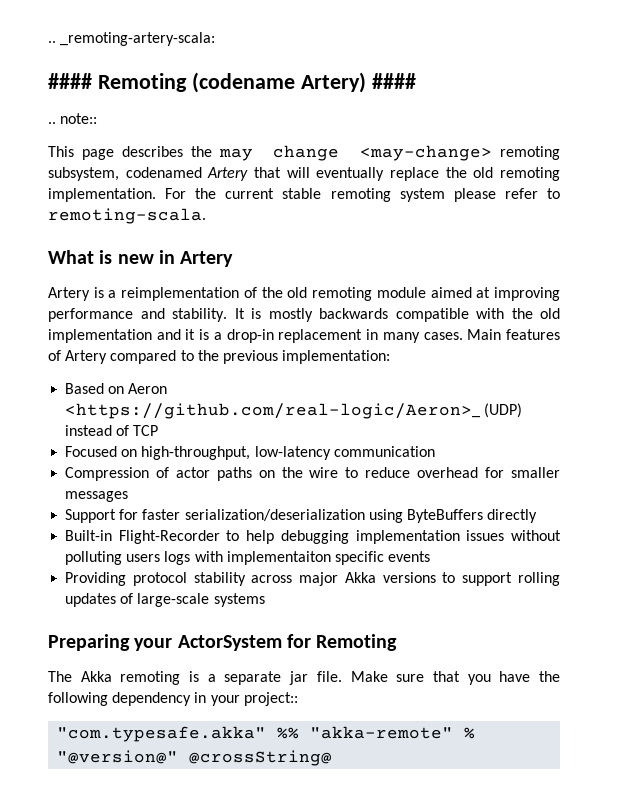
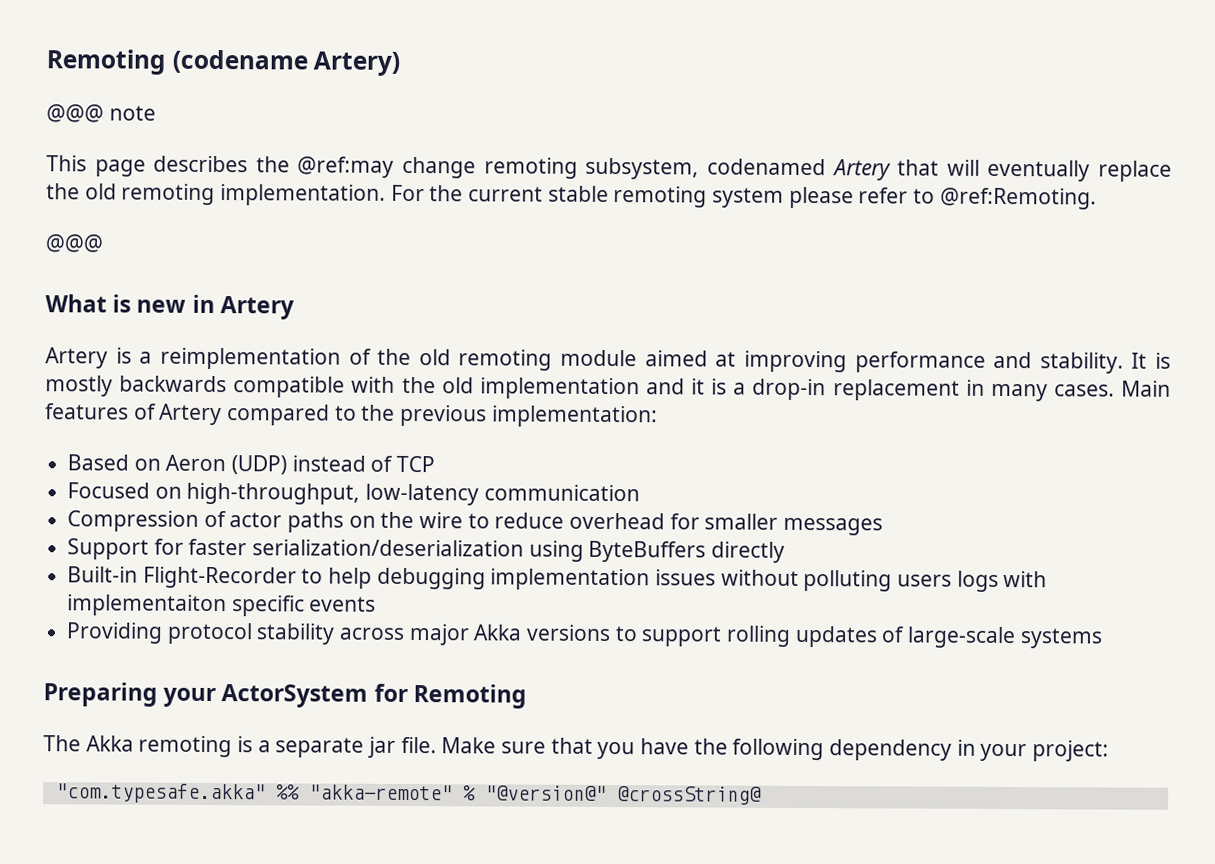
- .. _remoting-artery-scala:
- #### Remoting (codename Artery) ####
- .. note::
+ Remoting (codename Artery)
+ @@@ note
- This page describes the may change <may-change> remoting subsystem, codenamed Artery that will eventually replace the old remoting implementation.
+ This page describes the @ref:may change remoting subsystem, codenamed Artery that will eventually replace the old remoting implementation.
- For the current stable remoting system please refer to remoting-scala.
+ For the current stable remoting system please refer to @ref:Remoting.
+ @@@
- Based on Aeron <https://github.com/real-logic/Aeron>_ (UDP) instead of TCP
+ Based on Aeron (UDP) instead of TCP
- Make sure that you have the following dependency in your project::
+ Make sure that you have the following dependency in your project:

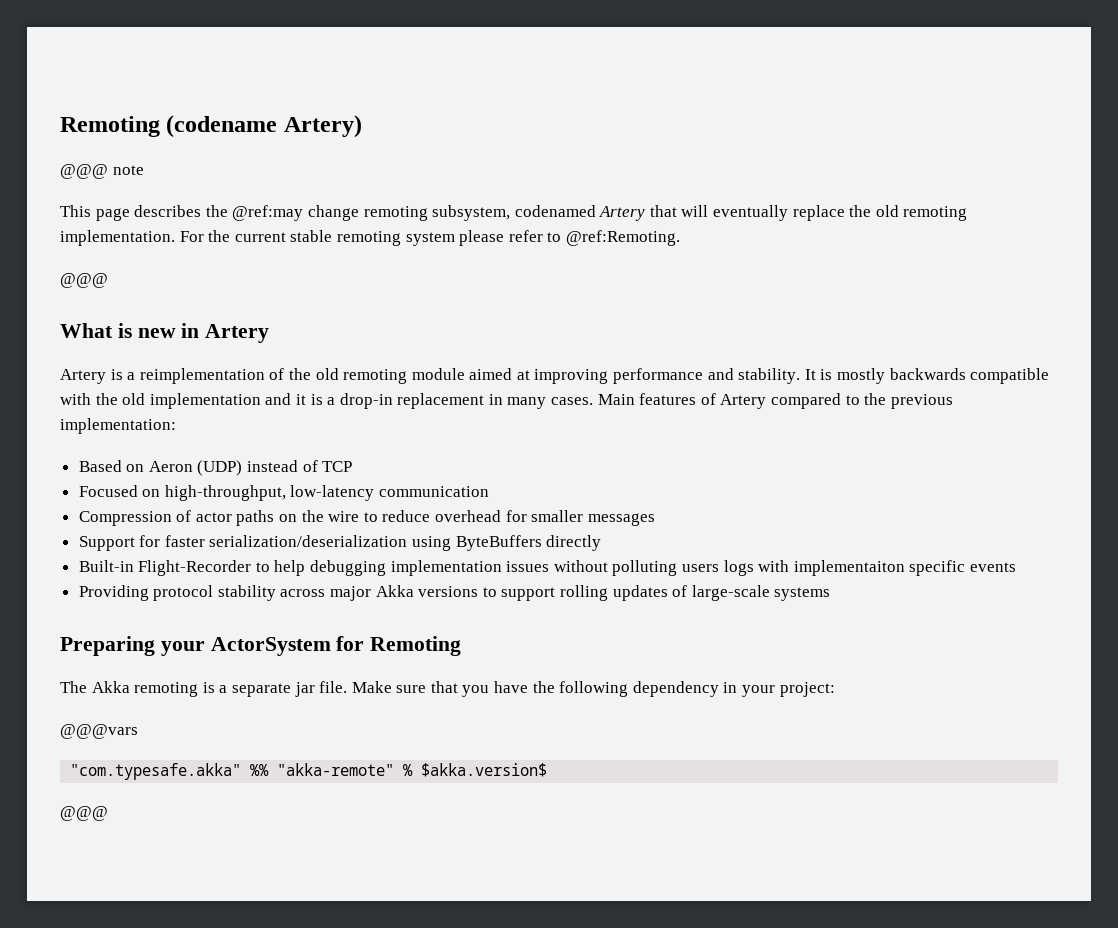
+ @@@vars
- "com.typesafe.akka" %% "akka-remote" % "@version@" @crossString@
+ "com.typesafe.akka" %% "akka-remote" % $akka.version$
+ @@@

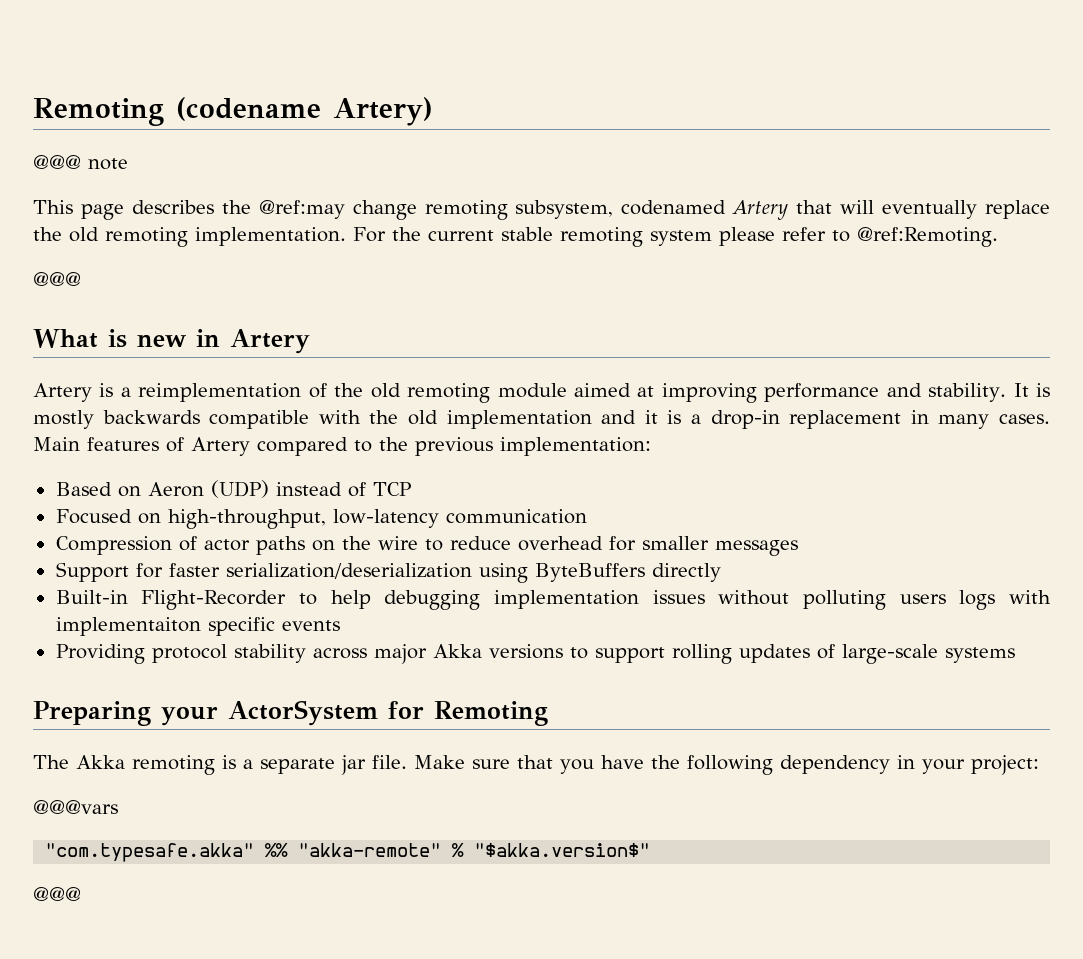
- "com.typesafe.akka" %% "akka-remote" % $akka.version$
+ "com.typesafe.akka" %% "akka-remote" % "$akka.version$"

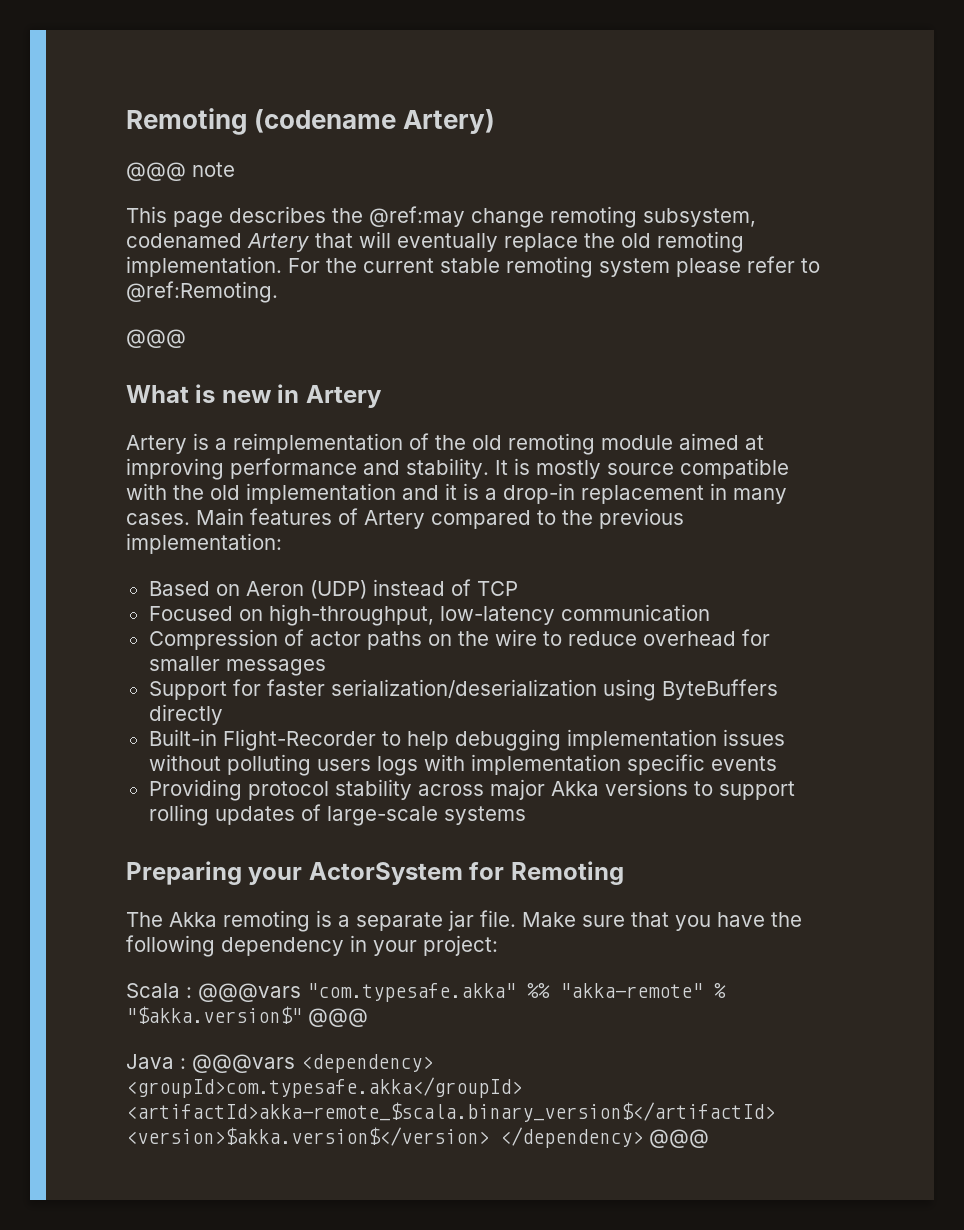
- It is mostly backwards compatible with the old implementation and it is a drop-in replacement in many cases.
+ It is mostly source compatible with the old implementation and it is a drop-in replacement in many cases.
- Built-in Flight-Recorder to help debugging implementation issues without polluting users logs with implementaiton specific events
+ Built-in Flight-Recorder to help debugging implementation issues without polluting users logs with implementation specific events
- @@@vars
- "com.typesafe.akka" %% "akka-remote" % "$akka.version$"
- @@@
+ Scala : @@@vars "com.typesafe.akka" %% "akka-remote" % "$akka.version$" @@@
+ Java : @@@vars <dependency> <groupId>com.typesafe.akka</groupId> <artifactId>akka-remote_$scala.binary_version$</artifactId> <version>$akka.version$</version> </dependency> @@@

